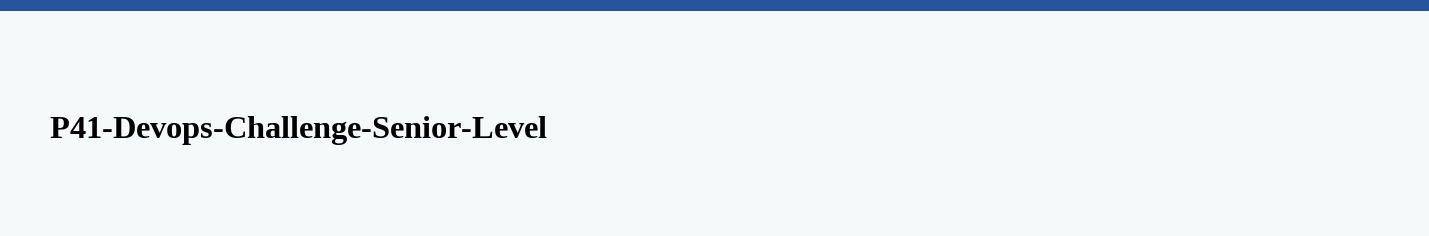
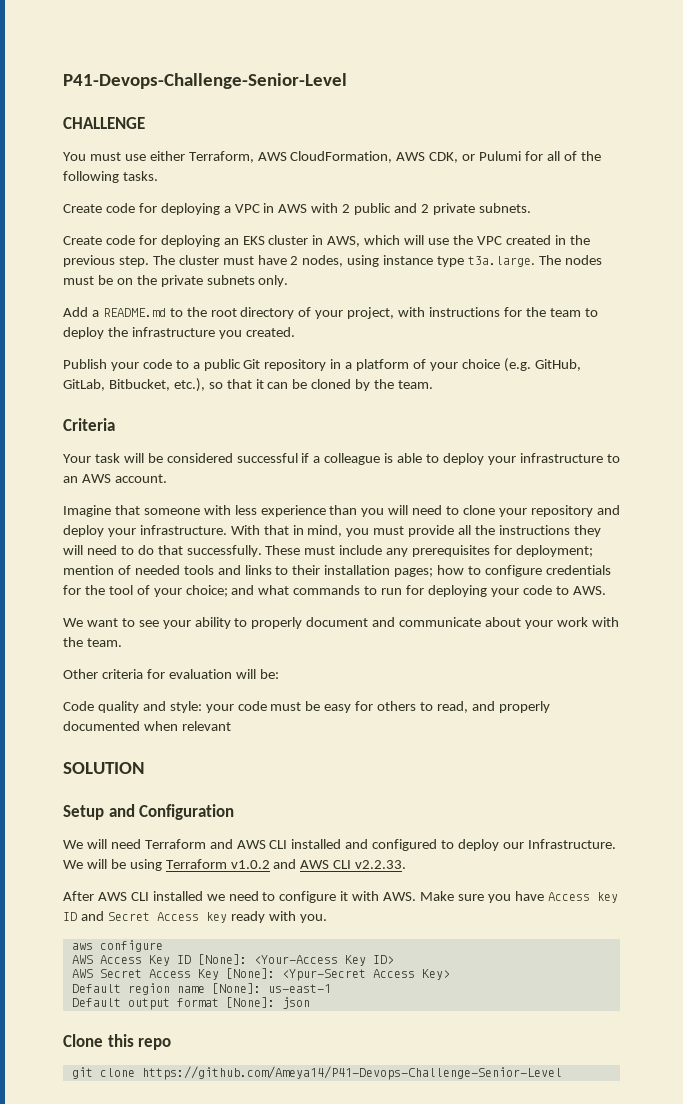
+ CHALLENGE
+ You must use either Terraform, AWS CloudFormation, AWS CDK, or Pulumi for all of the following tasks.
+ Create code for deploying a VPC in AWS with 2 public and 2 private subnets.
+ Create code for deploying an EKS cluster in AWS, which will use the VPC created in the previous step. The cluster must have 2 nodes, using instance type t3a.large. The nodes must be on the private subnets only.
+ Add a README.md to the root directory of your project, with instructions for the team to deploy the infrastructure you created.
+ Publish your code to a public Git repository in a platform of your choice (e.g. GitHub, GitLab, Bitbucket, etc.), so that it can be cloned by the team.
+ Criteria
+ Your task will be considered successful if a colleague is able to deploy your infrastructure to an AWS account.
+ Imagine that someone with less experience than you will need to clone your repository and deploy your infrastructure. With that in mind, you must provide all the instructions they will need to do that successfully. These must include any prerequisites for deployment; mention of needed tools and links to their installation pages; how to configure credentials for the tool of your choice; and what commands to run for deploying your code to AWS.
+ We want to see your ability to properly document and communicate about your work with the team.
+ Other criteria for evaluation will be:
+ Code quality and style: your code must be easy for others to read, and properly documented when relevant
+ SOLUTION
+ Setup and Configuration
+ We will need Terraform and AWS CLI installed and configured to deploy our Infrastructure. We will be using Terraform v1.0.2 and AWS CLI v2.2.33.
+ After AWS CLI installed we need to configure it with AWS. Make sure you have Access key ID and Secret Access key ready with you.
+ aws configure
+ AWS Access Key ID [None]: <Your-Access Key ID>
+ AWS Secret Access Key [None]: <Ypur-Secret Access Key>
+ Default region name [None]: us-east-1
+ Default output format [None]: json
+ Clone this repo
+ git clone https://github.com/Ameya14/P41-Devops-Challenge-Senior-Level

